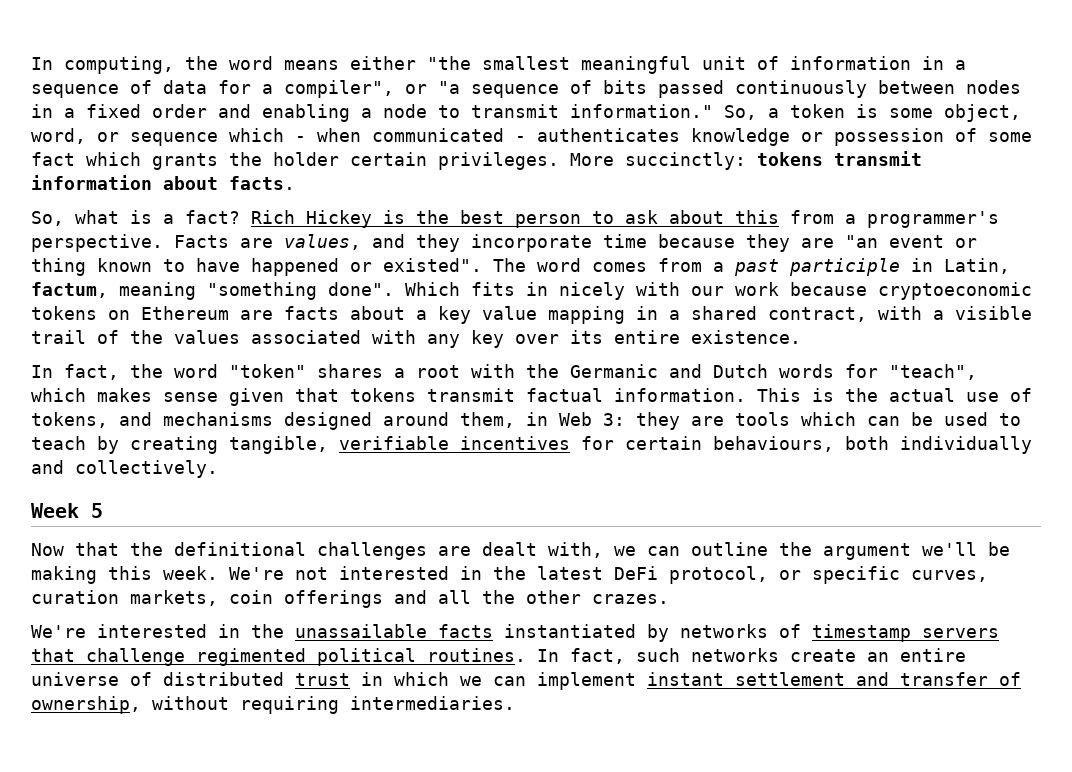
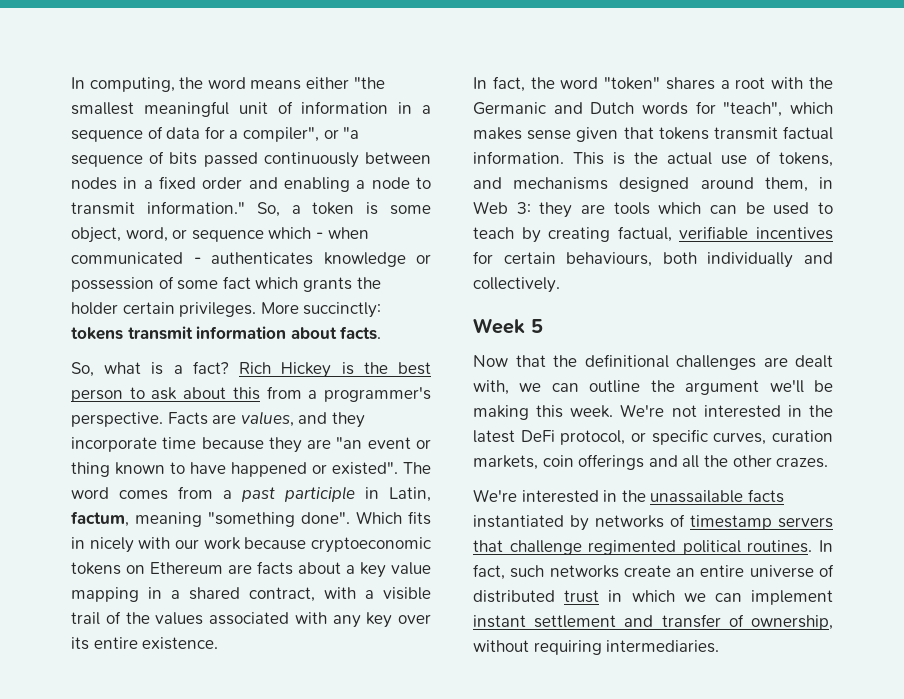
- This is the actual use of tokens, and mechanisms designed around them, in Web 3: they are tools which can be used to teach by creating tangible, verifiable incentives for certain behaviours, both individually and collectively.
+ This is the actual use of tokens, and mechanisms designed around them, in Web 3: they are tools which can be used to teach by creating factual, verifiable incentives for certain behaviours, both individually and collectively.

